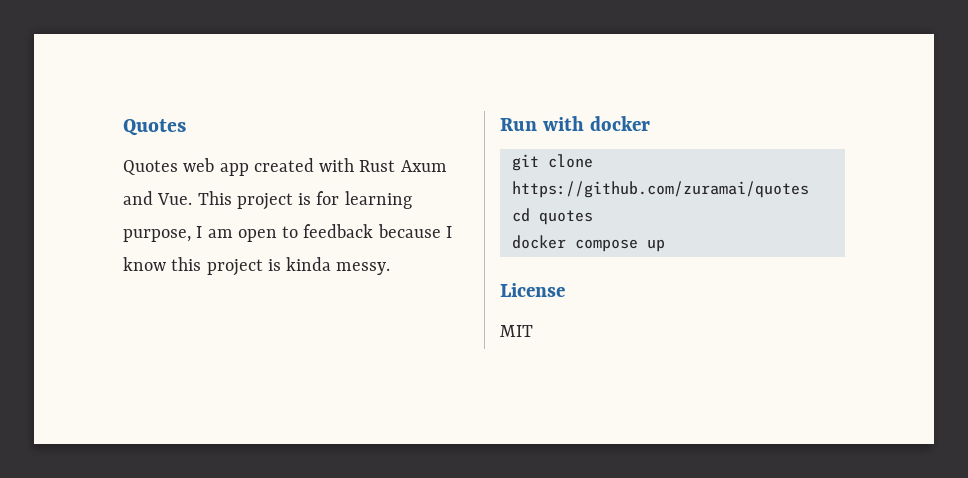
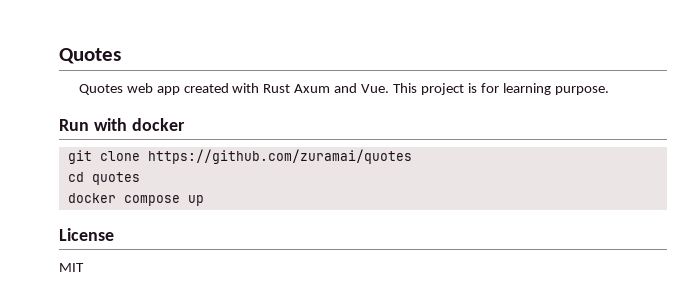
- Quotes web app created with Rust Axum and Vue. This project is for learning purpose, I am open to feedback because I know this project is kinda messy.
+ Quotes web app created with Rust Axum and Vue. This project is for learning purpose.

